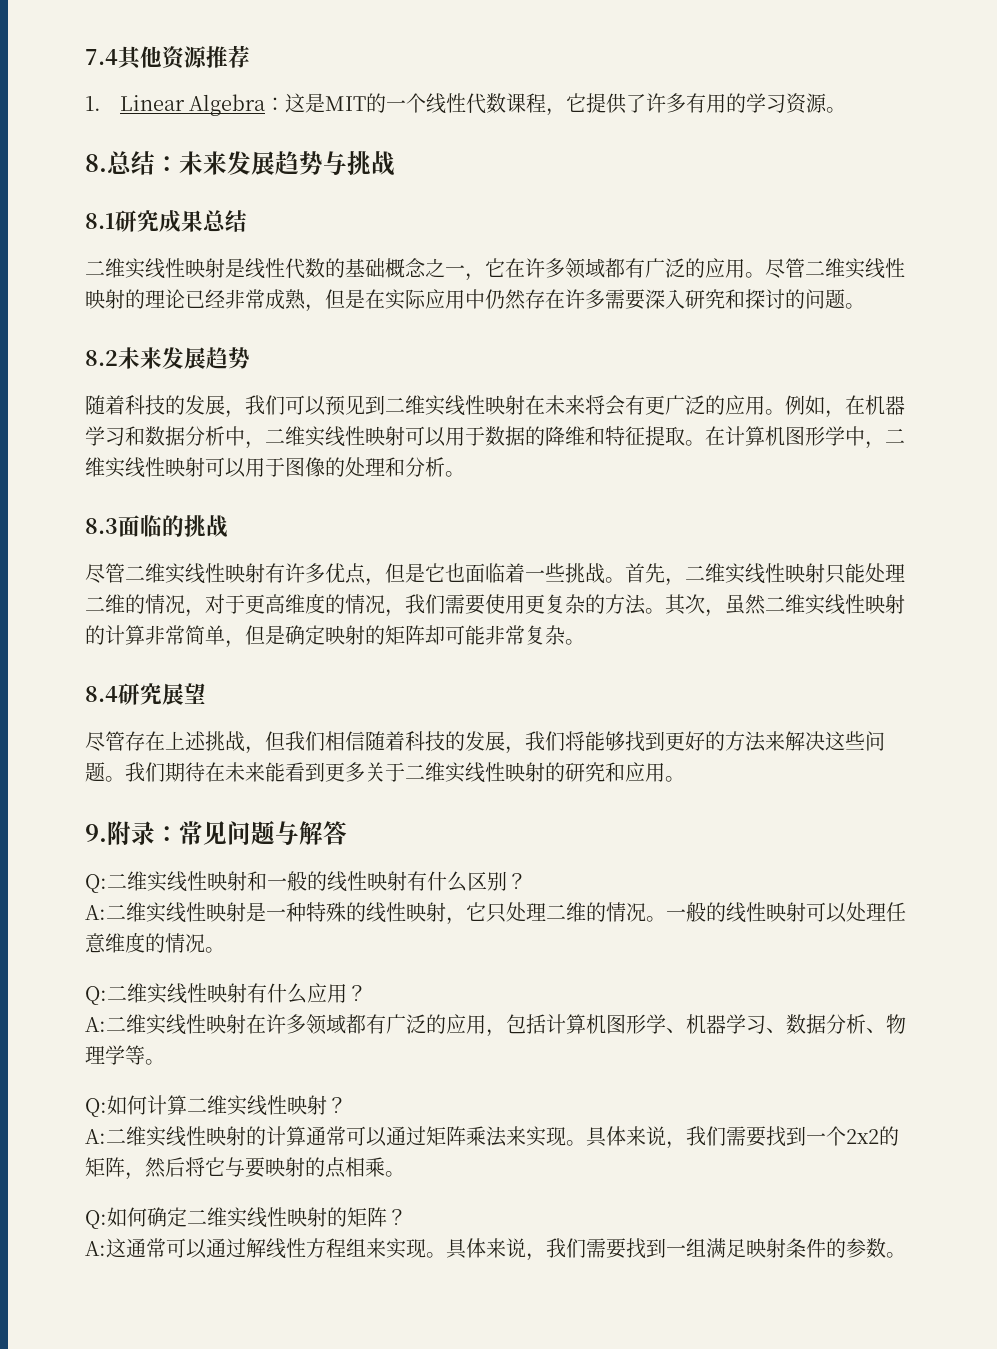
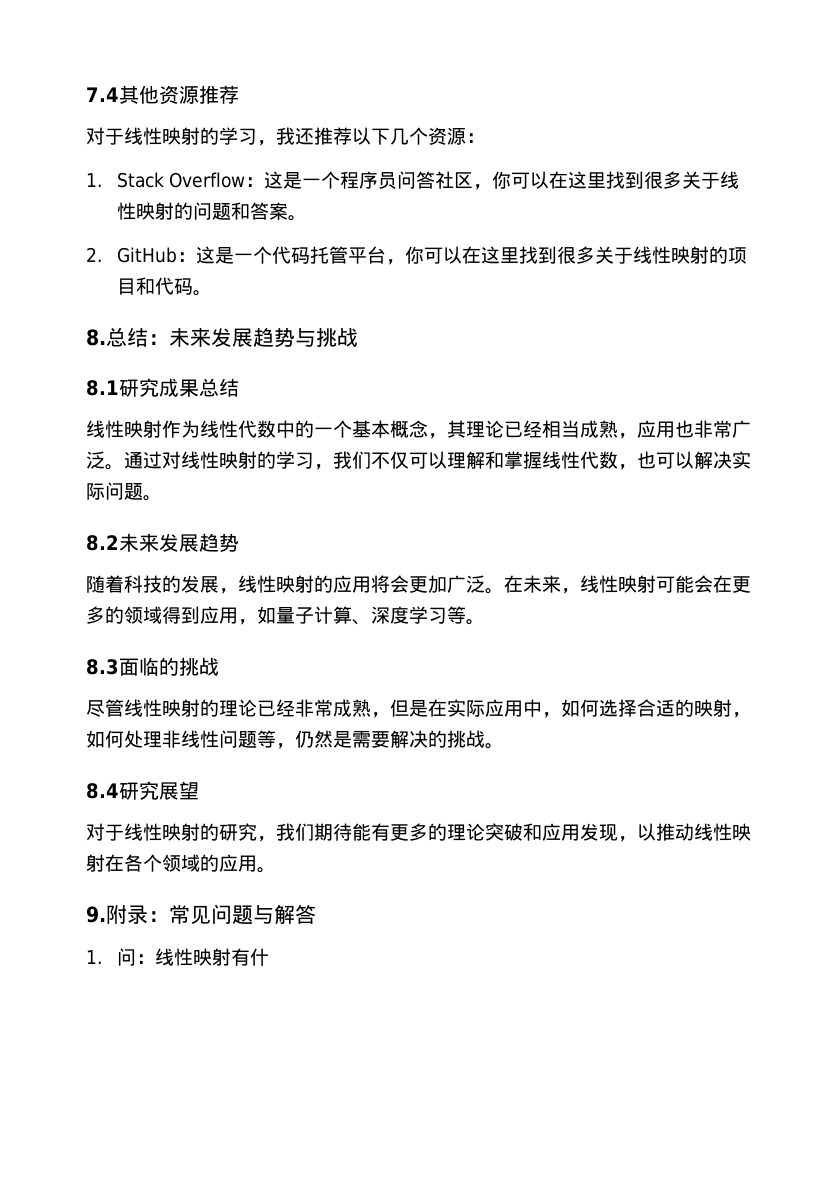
- 1. Linear Algebra：这是MIT的一个线性代数课程，它提供了许多有用的学习资源。
+ 对于线性映射的学习，我还推荐以下几个资源：
+ 1. Stack Overflow：这是一个程序员问答社区，你可以在这里找到很多关于线性映射的问题和答案。
+ 2. GitHub：这是一个代码托管平台，你可以在这里找到很多关于线性映射的项目和代码。
- 二维实线性映射是线性代数的基础概念之一，它在许多领域都有广泛的应用。尽管二维实线性映射的理论已经非常成熟，但是在实际应用中仍然存在许多需要深入研究和探讨的问题。
+ 线性映射作为线性代数中的一个基本概念，其理论已经相当成熟，应用也非常广泛。通过对线性映射的学习，我们不仅可以理解和掌握线性代数，也可以解决实际问题。
  8.2未来发展趋势
- 随着科技的发展，我们可以预见到二维实线性映射在未来将会有更广泛的应用。例如，在机器学习和数据分析中，二维实线性映射可以用于数据的降维和特征提取。在计算机图形学中，二维实线性映射可以用于图像的处理和分析。
+ 随着科技的发展，线性映射的应用将会更加广泛。在未来，线性映射可能会在更多的领域得到应用，如量子计算、深度学习等。
  8.3面临的挑战
- 尽管二维实线性映射有许多优点，但是它也面临着一些挑战。首先，二维实线性映射只能处理二维的情况，对于更高维度的情况，我们需要使用更复杂的方法。其次，虽然二维实线性映射的计算非常简单，但是确定映射的矩阵却可能非常复杂。
+ 尽管线性映射的理论已经非常成熟，但是在实际应用中，如何选择合适的映射，如何处理非线性问题等，仍然是需要解决的挑战。
  8.4研究展望
- 尽管存在上述挑战，但我们相信随着科技的发展，我们将能够找到更好的方法来解决这些问题。我们期待在未来能看到更多关于二维实线性映射的研究和应用。
+ 对于线性映射的研究，我们期待能有更多的理论突破和应用发现，以推动线性映射在各个领域的应用。
- Q:二维实线性映射和一般的线性映射有什么区别？
- A:二维实线性映射是一种特殊的线性映射，它只处理二维的情况。一般的线性映射可以处理任意维度的情况。
- Q:二维实线性映射有什么应用？
- A:二维实线性映射在许多领域都有广泛的应用，包括计算机图形学、机器学习、数据分析、物理学等。
- Q:如何计算二维实线性映射？
- A:二维实线性映射的计算通常可以通过矩阵乘法来实现。具体来说，我们需要找到一个2x2的矩阵，然后将它与要映射的点相乘。
- Q:如何确定二维实线性映射的矩阵？
- A:这通常可以通过解线性方程组来实现。具体来说，我们需要找到一组满足映射条件的参数。
+ 1.问：线性映射有什

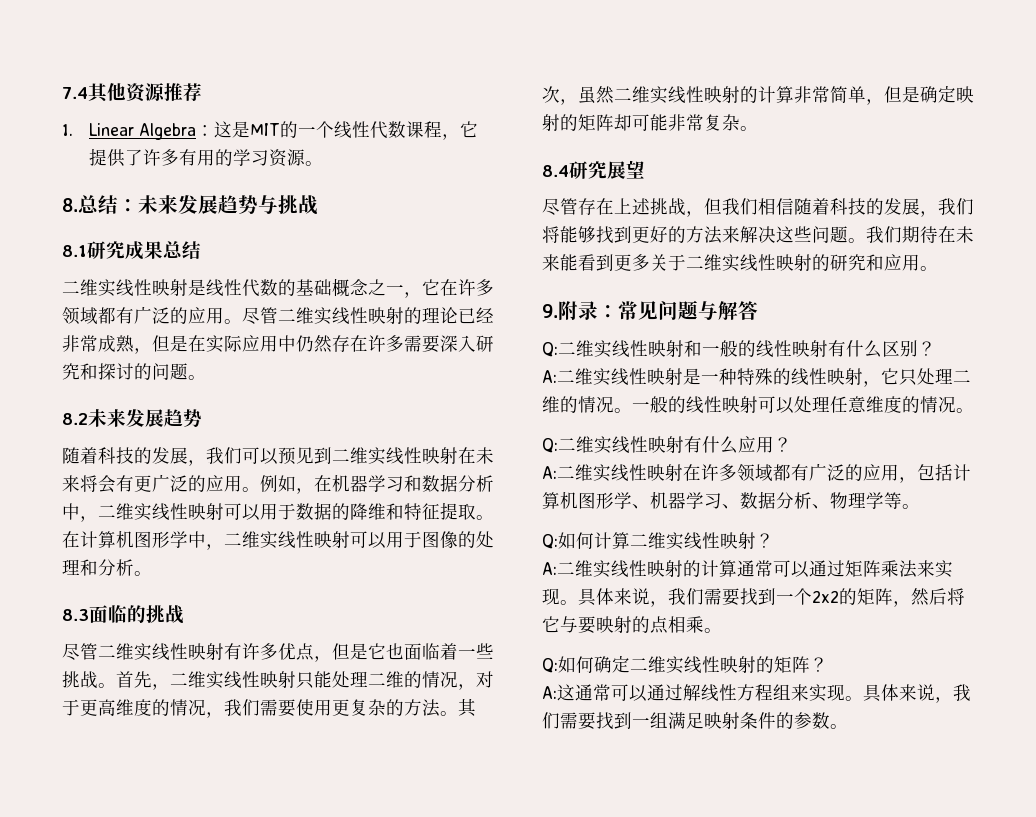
- 对于线性映射的学习，我还推荐以下几个资源：
- 1. Stack Overflow：这是一个程序员问答社区，你可以在这里找到很多关于线性映射的问题和答案。
- 2. GitHub：这是一个代码托管平台，你可以在这里找到很多关于线性映射的项目和代码。
+ 1. Linear Algebra：这是MIT的一个线性代数课程，它提供了许多有用的学习资源。
- 线性映射作为线性代数中的一个基本概念，其理论已经相当成熟，应用也非常广泛。通过对线性映射的学习，我们不仅可以理解和掌握线性代数，也可以解决实际问题。
+ 二维实线性映射是线性代数的基础概念之一，它在许多领域都有广泛的应用。尽管二维实线性映射的理论已经非常成熟，但是在实际应用中仍然存在许多需要深入研究和探讨的问题。
  8.2未来发展趋势
- 随着科技的发展，线性映射的应用将会更加广泛。在未来，线性映射可能会在更多的领域得到应用，如量子计算、深度学习等。
+ 随着科技的发展，我们可以预见到二维实线性映射在未来将会有更广泛的应用。例如，在机器学习和数据分析中，二维实线性映射可以用于数据的降维和特征提取。在计算机图形学中，二维实线性映射可以用于图像的处理和分析。
  8.3面临的挑战
- 尽管线性映射的理论已经非常成熟，但是在实际应用中，如何选择合适的映射，如何处理非线性问题等，仍然是需要解决的挑战。
+ 尽管二维实线性映射有许多优点，但是它也面临着一些挑战。首先，二维实线性映射只能处理二维的情况，对于更高维度的情况，我们需要使用更复杂的方法。其次，虽然二维实线性映射的计算非常简单，但是确定映射的矩阵却可能非常复杂。
  8.4研究展望
- 对于线性映射的研究，我们期待能有更多的理论突破和应用发现，以推动线性映射在各个领域的应用。
+ 尽管存在上述挑战，但我们相信随着科技的发展，我们将能够找到更好的方法来解决这些问题。我们期待在未来能看到更多关于二维实线性映射的研究和应用。
- 1.问：线性映射有什
+ Q:二维实线性映射和一般的线性映射有什么区别？
+ A:二维实线性映射是一种特殊的线性映射，它只处理二维的情况。一般的线性映射可以处理任意维度的情况。
+ Q:二维实线性映射有什么应用？
+ A:二维实线性映射在许多领域都有广泛的应用，包括计算机图形学、机器学习、数据分析、物理学等。
+ Q:如何计算二维实线性映射？
+ A:二维实线性映射的计算通常可以通过矩阵乘法来实现。具体来说，我们需要找到一个2x2的矩阵，然后将它与要映射的点相乘。
+ Q:如何确定二维实线性映射的矩阵？
+ A:这通常可以通过解线性方程组来实现。具体来说，我们需要找到一组满足映射条件的参数。

